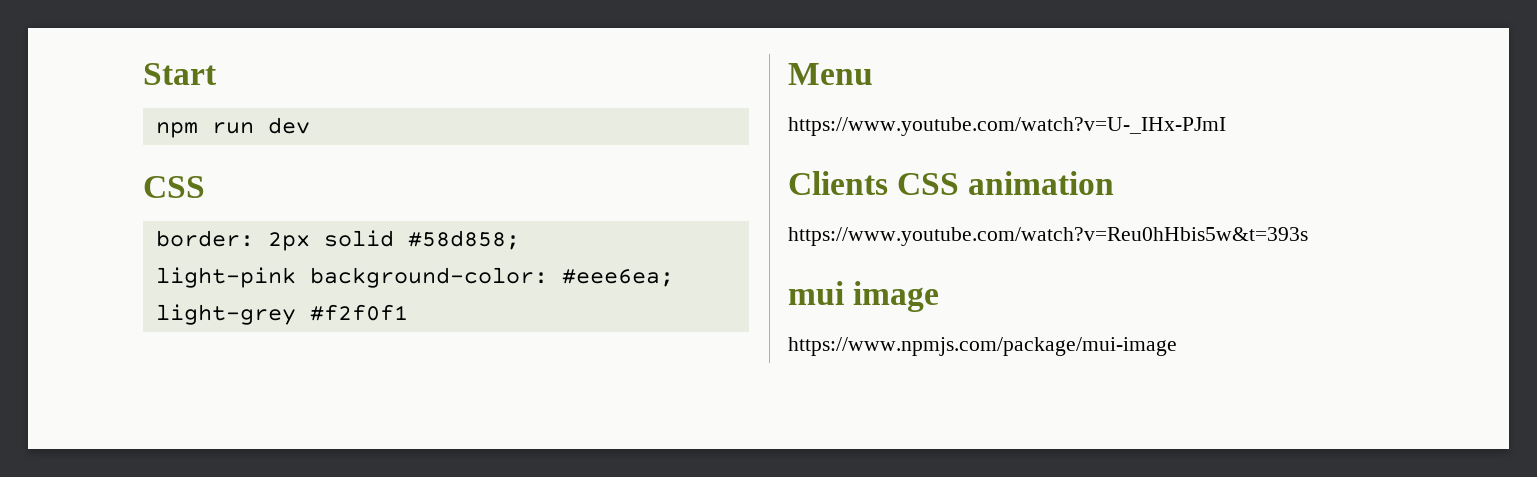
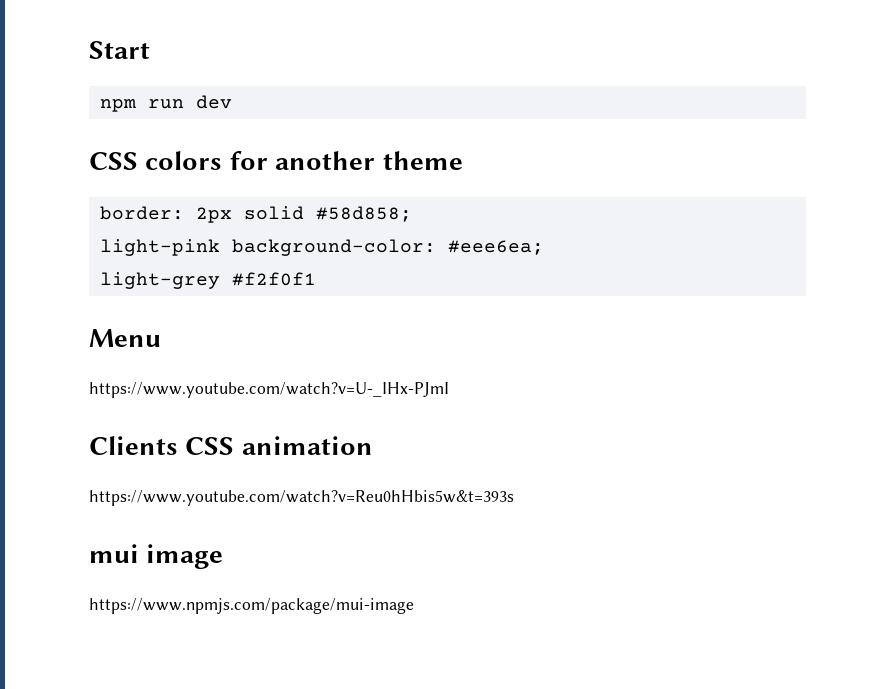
  npm run dev
- CSS
+ CSS colors for another theme

